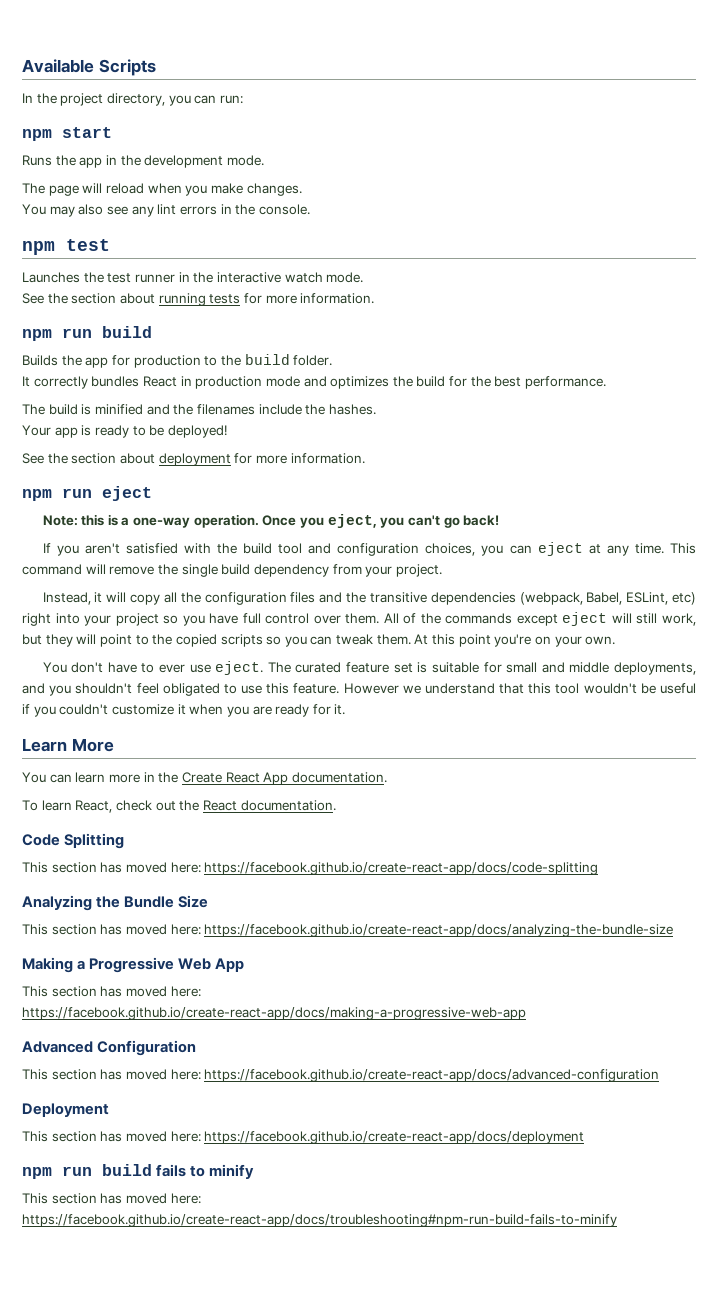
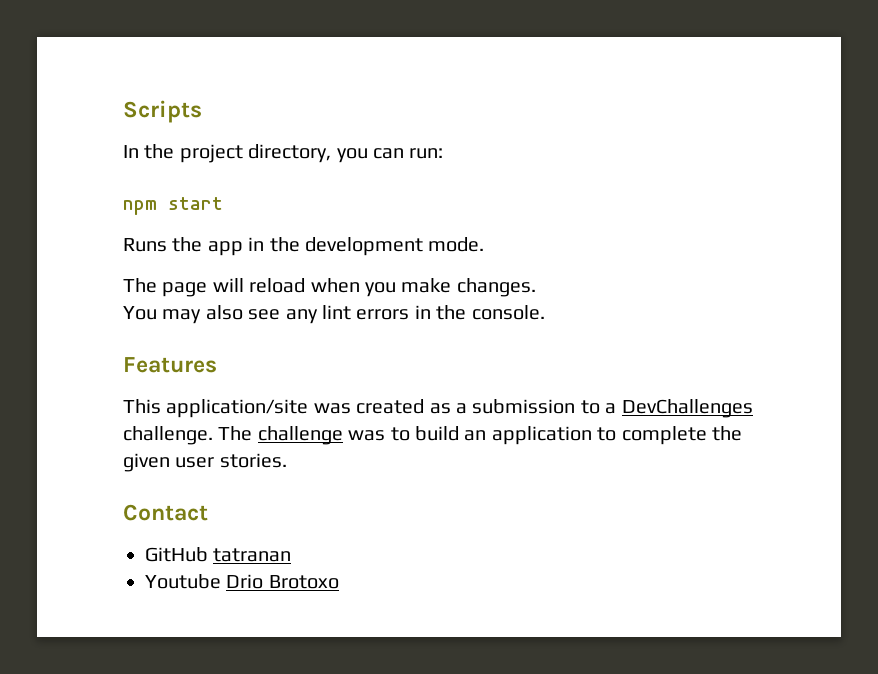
- Available Scripts
+ Scripts
- npm test
- Launches the test runner in the interactive watch mode.
- See the section about running tests for more information.
- npm run build
- Builds the app for production to the build folder.
- It correctly bundles React in production mode and optimizes the build for the best performance.
- The build is minified and the filenames include the hashes.
- Your app is ready to be deployed!
- See the section about deployment for more information.
- npm run eject
- Note: this is a one-way operation. Once you eject, you can't go back!
- If you aren't satisfied with the build tool and configuration choices, you can eject at any time. This command will remove the single build dependency from your project.
- Instead, it will copy all the configuration files and the transitive dependencies (webpack, Babel, ESLint, etc) right into your project so you have full control over them. All of the commands except eject will still work, but they will point to the copied scripts so you can tweak them. At this point you're on your own.
- You don't have to ever use eject. The curated feature set is suitable for small and middle deployments, and you shouldn't feel obligated to use this feature. However we understand that this tool wouldn't be useful if you couldn't customize it when you are ready for it.
- Learn More
- You can learn more in the Create React App documentation.
- To learn React, check out the React documentation.
- Code Splitting
- This section has moved here: https://facebook.github.io/create-react-app/docs/code-splitting
- Analyzing the Bundle Size
- This section has moved here: https://facebook.github.io/create-react-app/docs/analyzing-the-bundle-size
- Making a Progressive Web App
- This section has moved here: https://facebook.github.io/create-react-app/docs/making-a-progressive-web-app
- Advanced Configuration
- This section has moved here: https://facebook.github.io/create-react-app/docs/advanced-configuration
- Deployment
- This section has moved here: https://facebook.github.io/create-react-app/docs/deployment
- npm run build fails to minify
- This section has moved here: https://facebook.github.io/create-react-app/docs/troubleshooting#npm-run-build-fails-to-minify
+ Features
+ This application/site was created as a submission to a DevChallenges challenge. The challenge was to build an application to complete the given user stories.
+ Contact
+ GitHub tatranan
+ Youtube Drio Brotoxo

